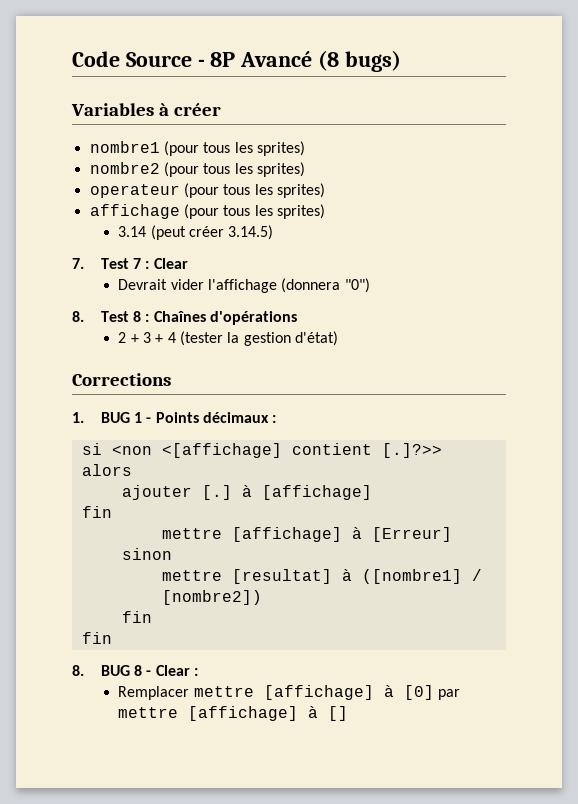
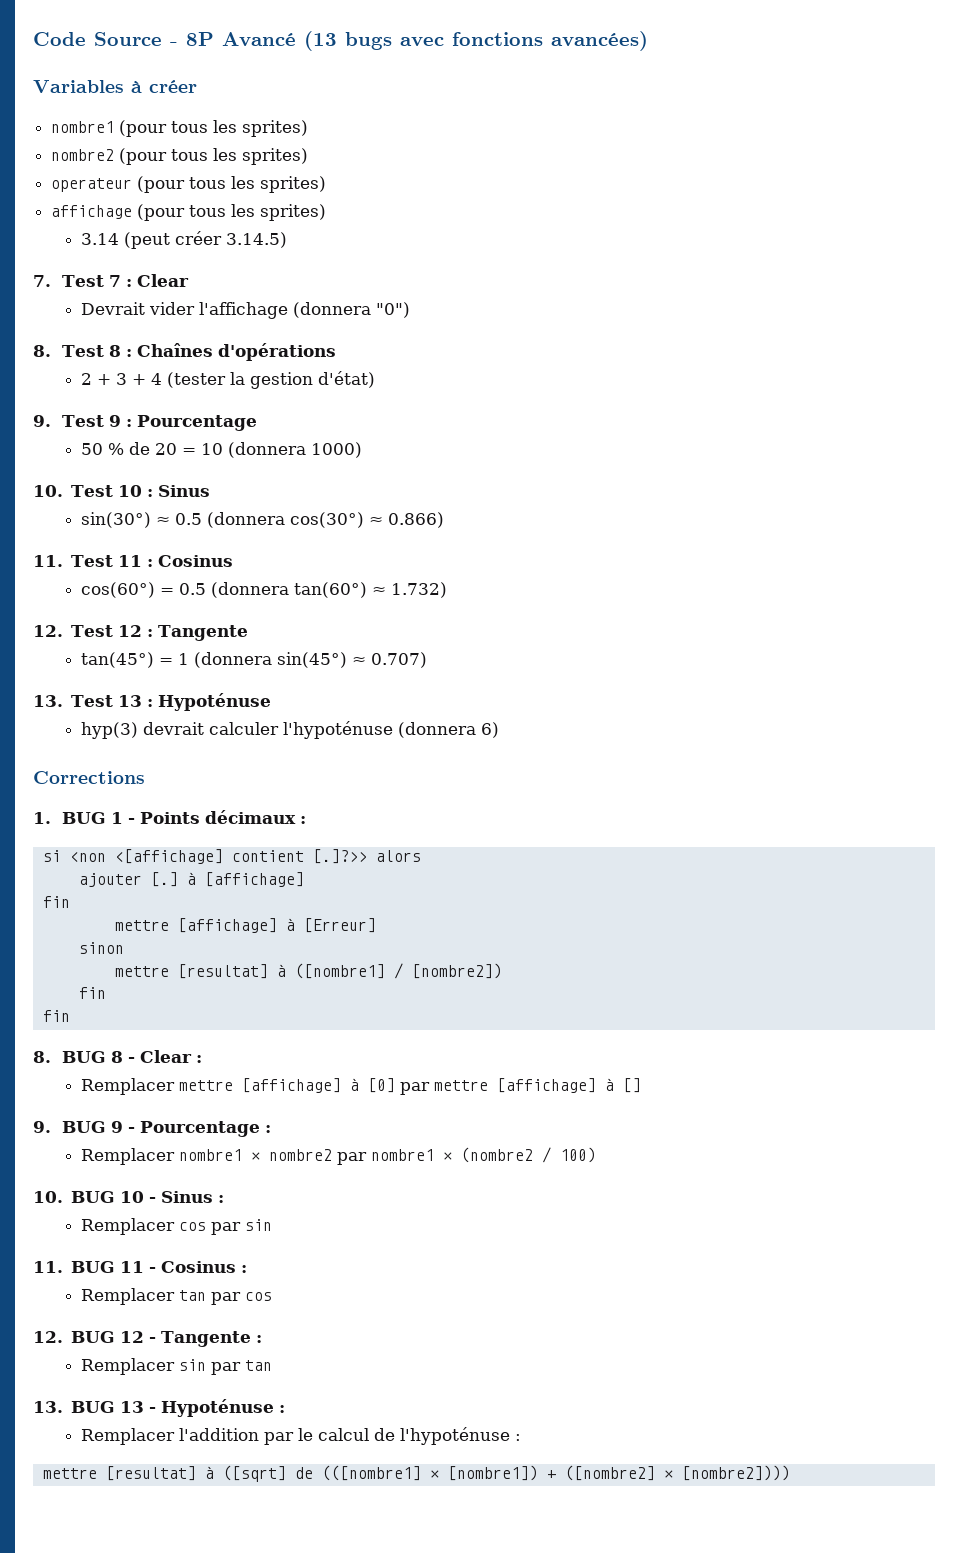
- Code Source - 8P Avancé (8 bugs)
+ Code Source - 8P Avancé (13 bugs avec fonctions avancées)
+ 9. Test 9 : Pourcentage
+ 50 % de 20 = 10 (donnera 1000)
+ 10. Test 10 : Sinus
+ sin(30°) ≈ 0.5 (donnera cos(30°) ≈ 0.866)
+ 11. Test 11 : Cosinus
+ cos(60°) = 0.5 (donnera tan(60°) ≈ 1.732)
+ 12. Test 12 : Tangente
+ tan(45°) = 1 (donnera sin(45°) ≈ 0.707)
+ 13. Test 13 : Hypoténuse
+ hyp(3) devrait calculer l'hypoténuse (donnera 6)
+ 9. BUG 9 - Pourcentage :
+ Remplacer nombre1 × nombre2 par nombre1 × (nombre2 / 100)
+ 10. BUG 10 - Sinus :
+ Remplacer cos par sin
+ 11. BUG 11 - Cosinus :
+ Remplacer tan par cos
+ 12. BUG 12 - Tangente :
+ Remplacer sin par tan
+ 13. BUG 13 - Hypoténuse :
+ Remplacer l'addition par le calcul de l'hypoténuse :
+ mettre [resultat] à ([sqrt] de (([nombre1] × [nombre1]) + ([nombre2] × [nombre2])))

